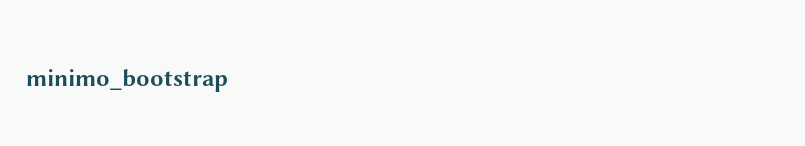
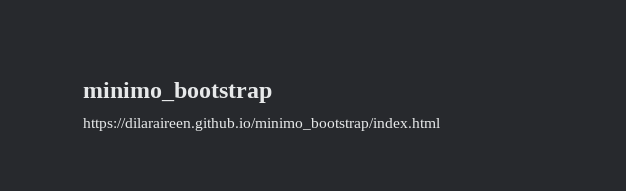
+ https://dilaraireen.github.io/minimo_bootstrap/index.html

